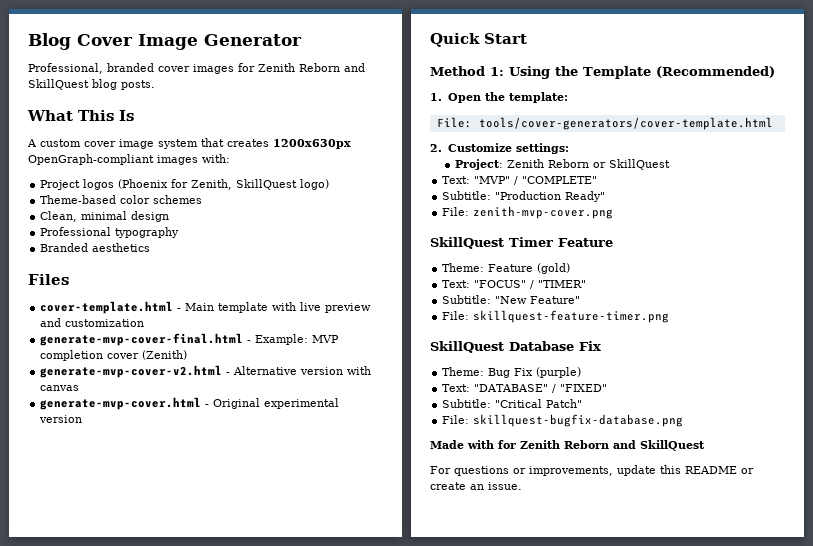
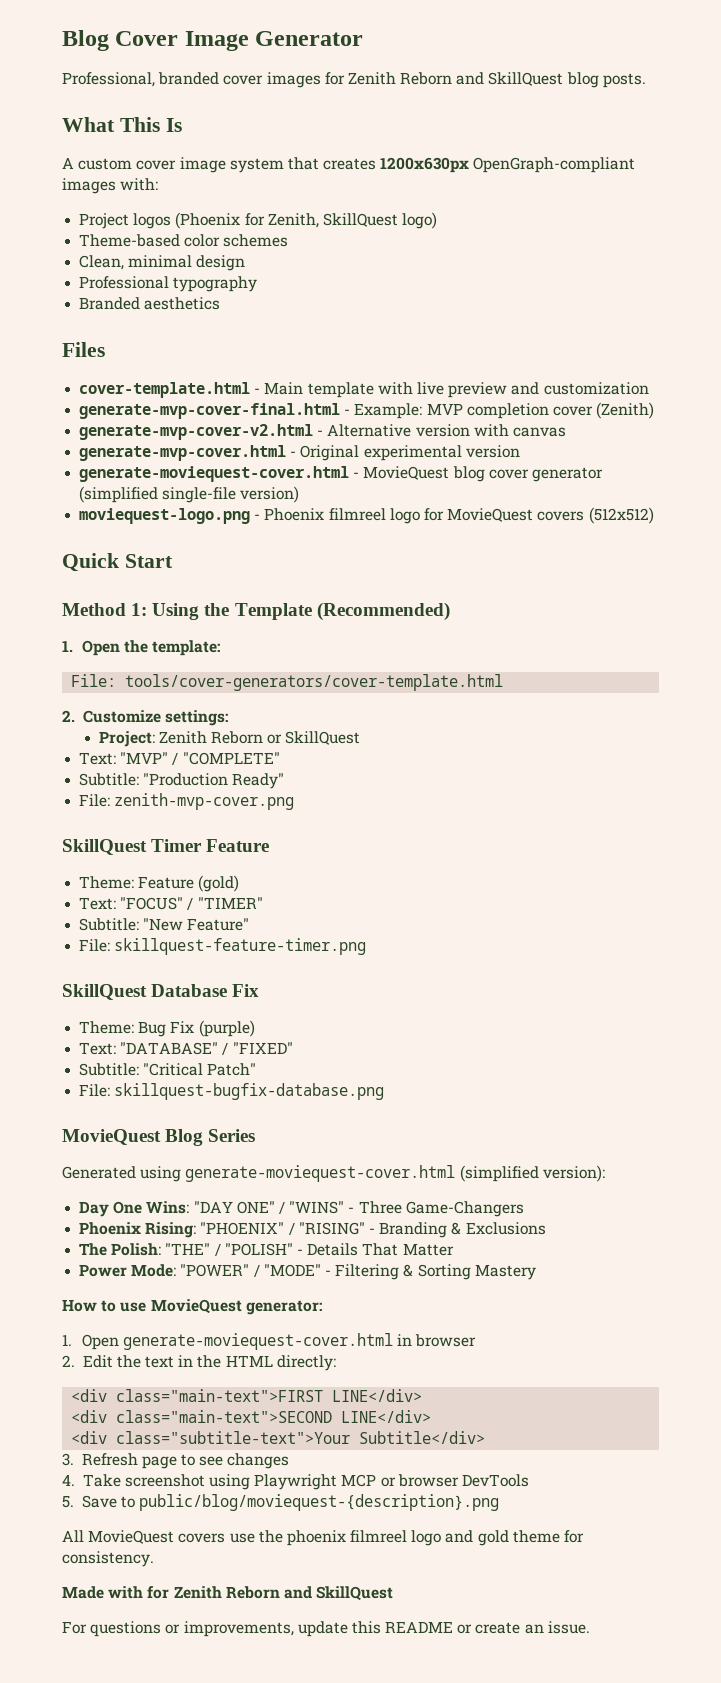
+ generate-moviequest-cover.html - MovieQuest blog cover generator (simplified single-file version)
+ moviequest-logo.png - Phoenix filmreel logo for MovieQuest covers (512x512)
+ MovieQuest Blog Series
+ Generated using generate-moviequest-cover.html (simplified version):
+ Day One Wins: "DAY ONE" / "WINS" - Three Game-Changers
+ Phoenix Rising: "PHOENIX" / "RISING" - Branding & Exclusions
+ The Polish: "THE" / "POLISH" - Details That Matter
+ Power Mode: "POWER" / "MODE" - Filtering & Sorting Mastery
+ How to use MovieQuest generator:
+ 1. Open generate-moviequest-cover.html in browser
+ 2. Edit the text in the HTML directly:
+ <div class="main-text">FIRST LINE</div>
+ <div class="main-text">SECOND LINE</div>
+ <div class="subtitle-text">Your Subtitle</div>
+ 3. Refresh page to see changes
+ 4. Take screenshot using Playwright MCP or browser DevTools
+ 5. Save to public/blog/moviequest-{description}.png
+ All MovieQuest covers use the phoenix filmreel logo and gold theme for consistency.

